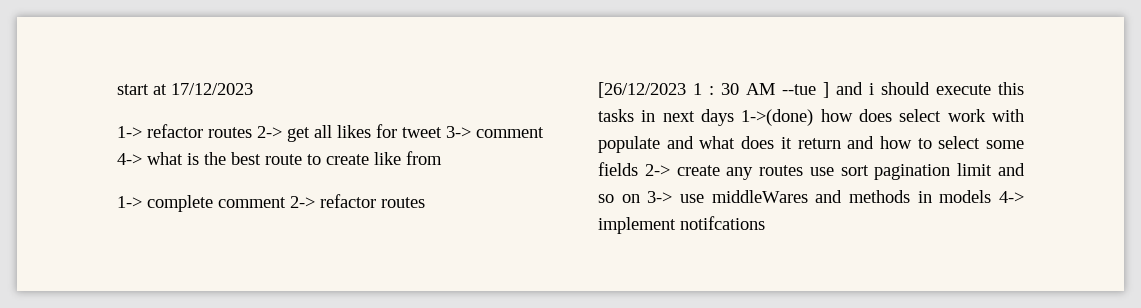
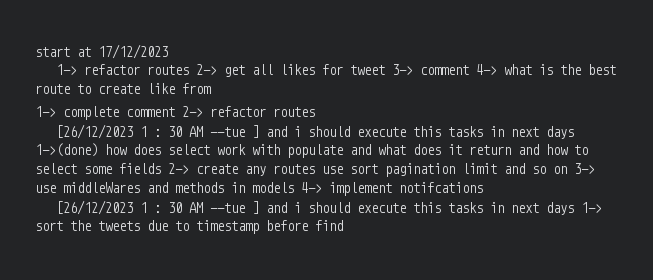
+ [26/12/2023 1 : 30 AM --tue ] and i should execute this tasks in next days 1-> sort the tweets due to timestamp before find

